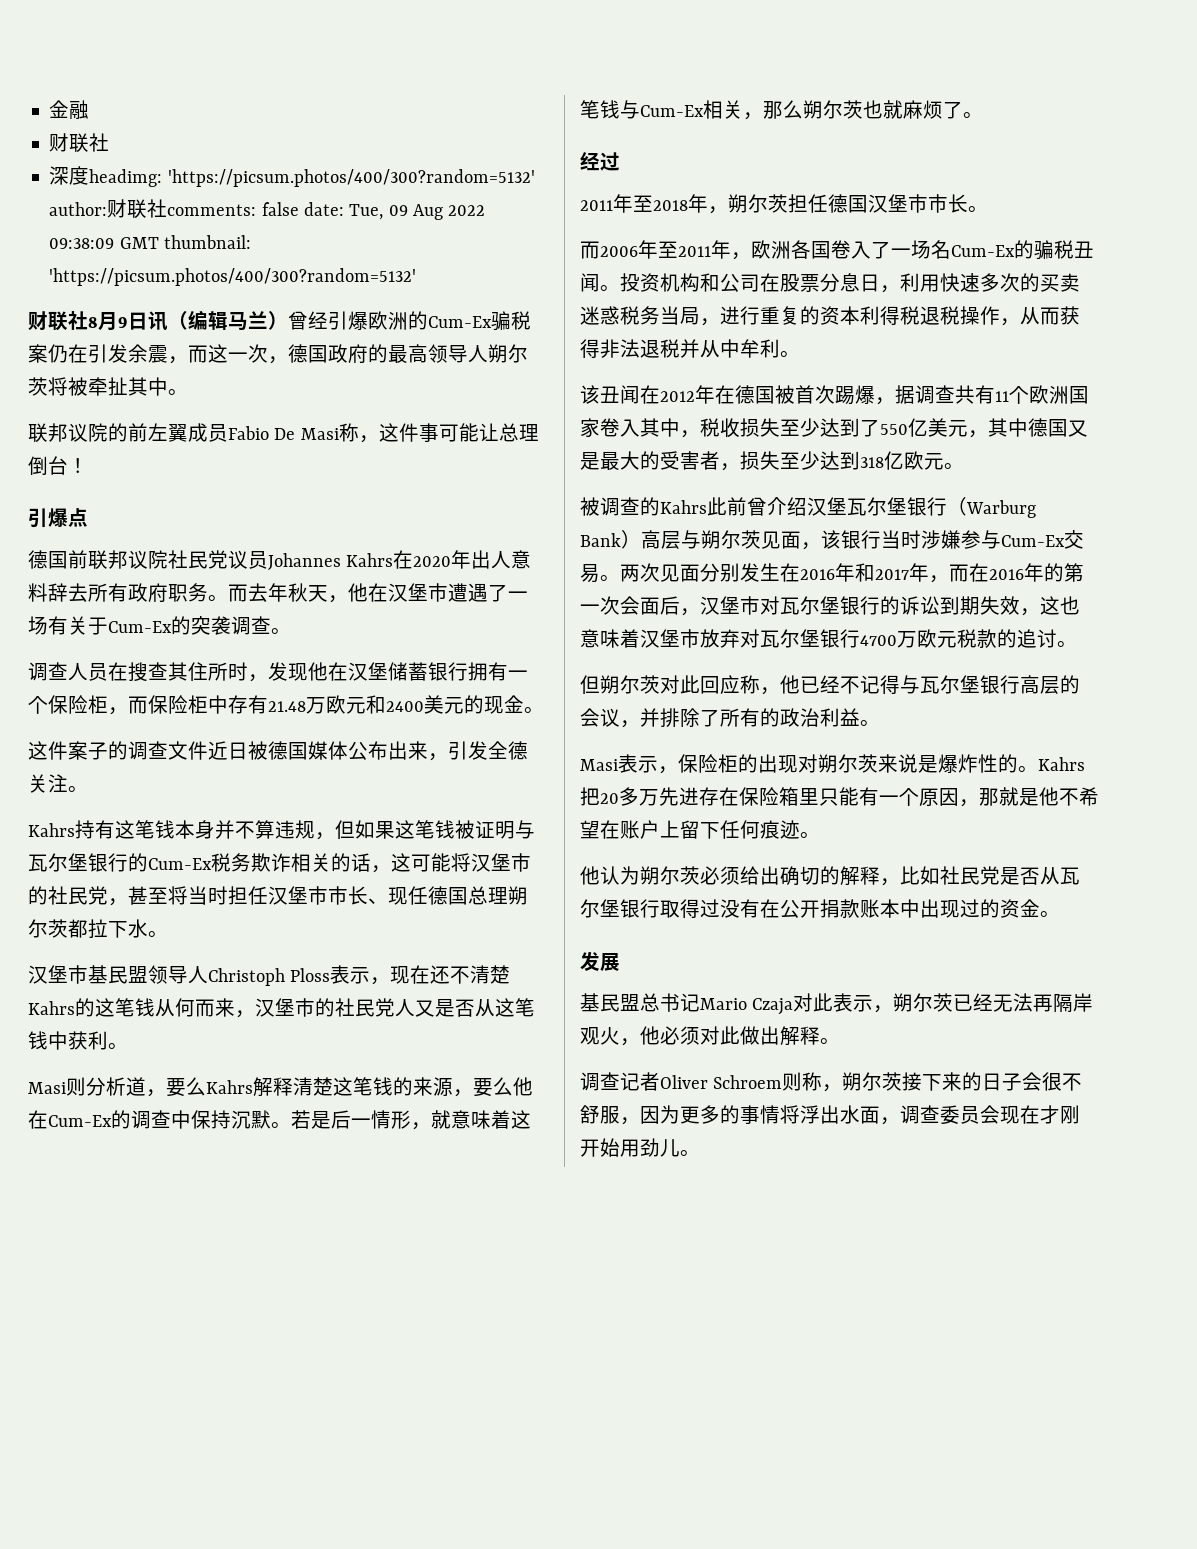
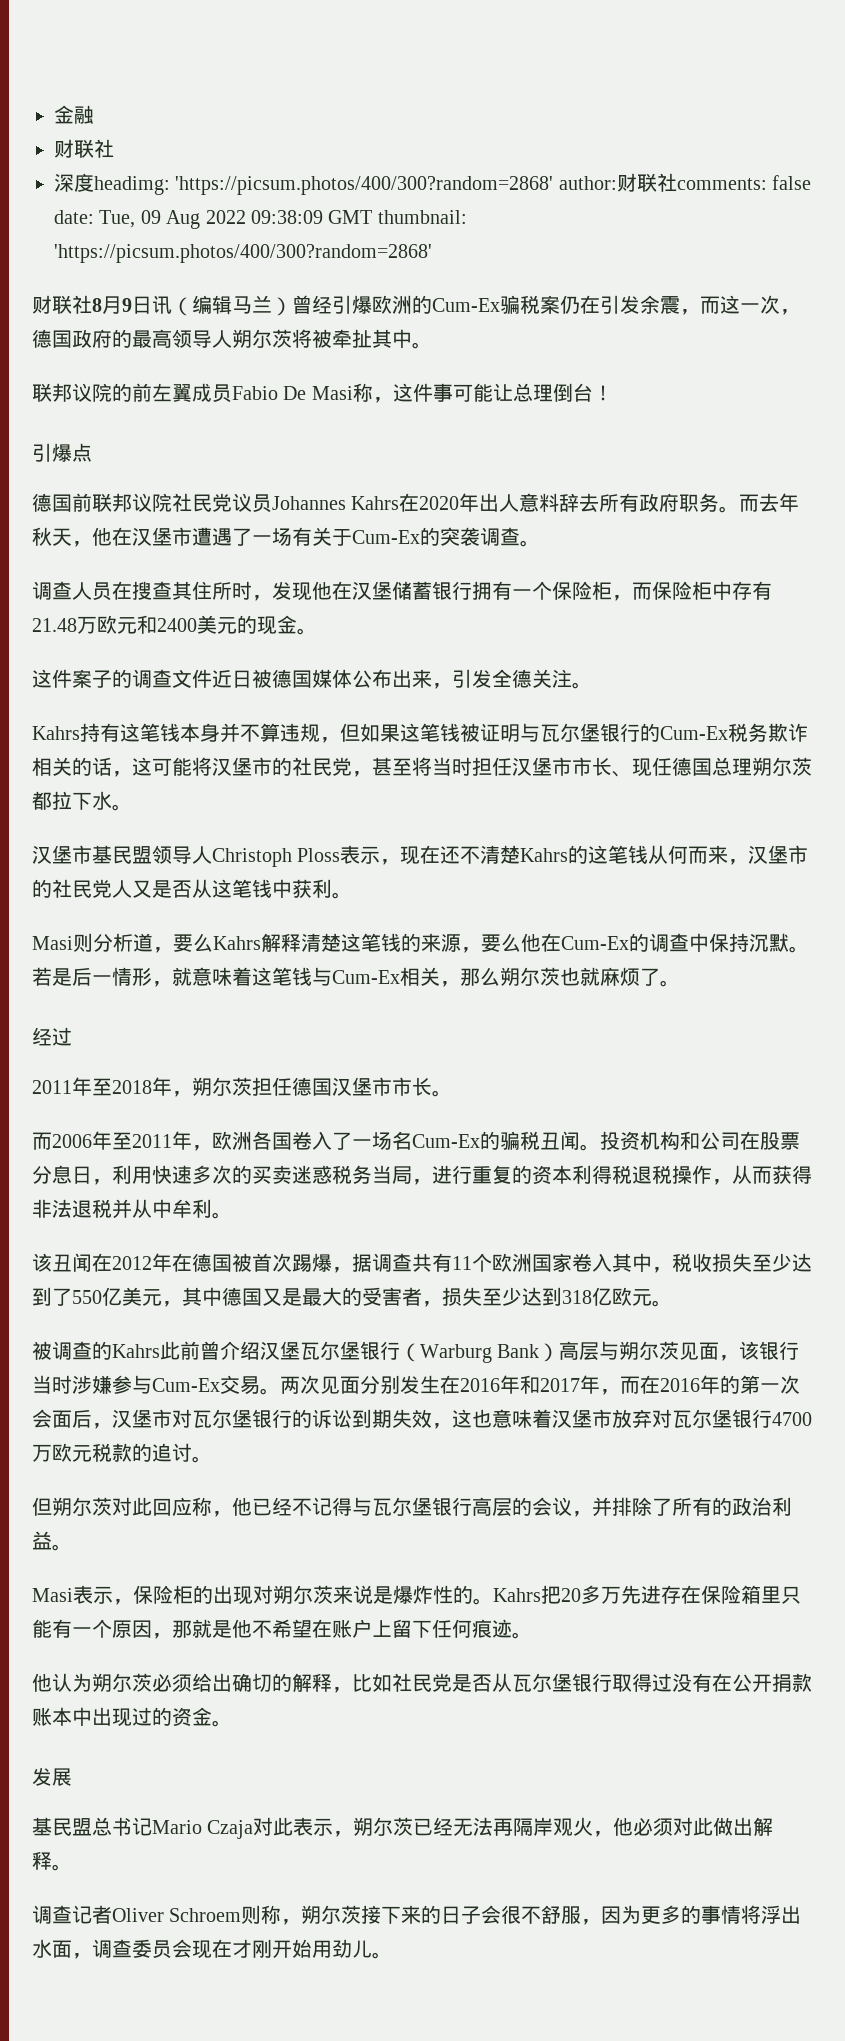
- 深度headimg: 'https://picsum.photos/400/300?random=5132' author:财联社comments: false date: Tue, 09 Aug 2022 09:38:09 GMT thumbnail: 'https://picsum.photos/400/300?random=5132'
+ 深度headimg: 'https://picsum.photos/400/300?random=2868' author:财联社comments: false date: Tue, 09 Aug 2022 09:38:09 GMT thumbnail: 'https://picsum.photos/400/300?random=2868'

